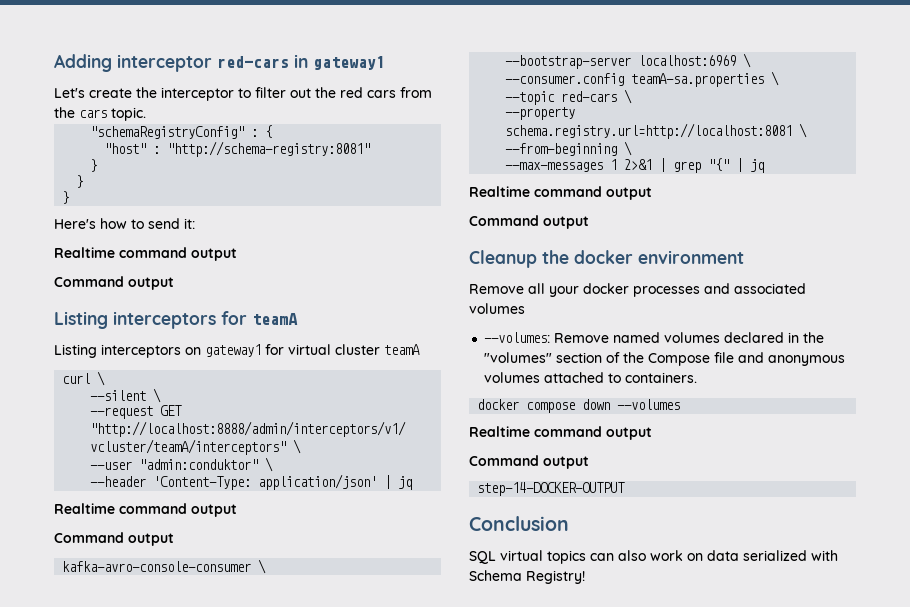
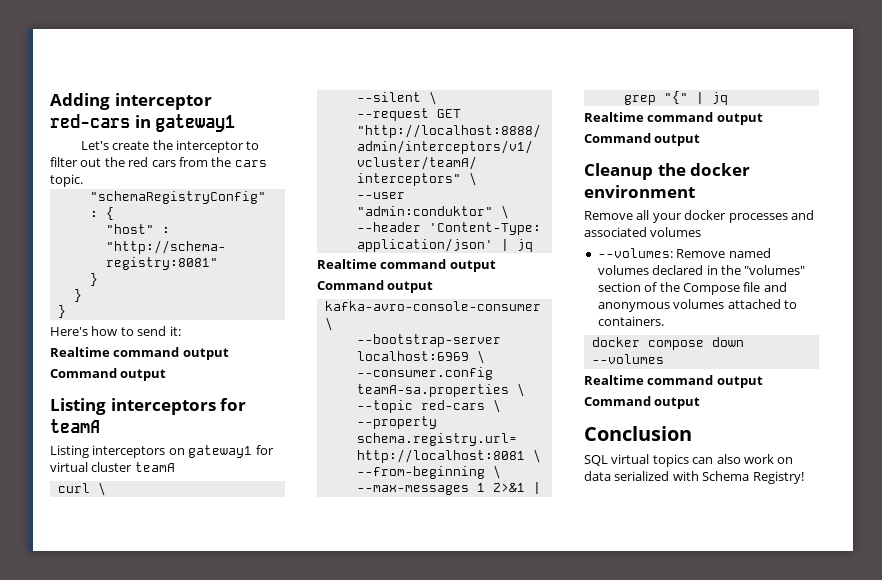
- step-14-DOCKER-OUTPUT

